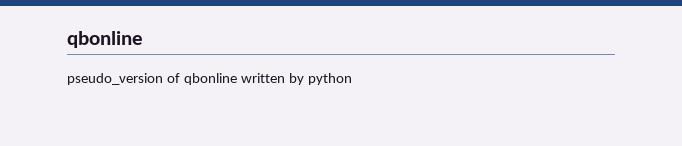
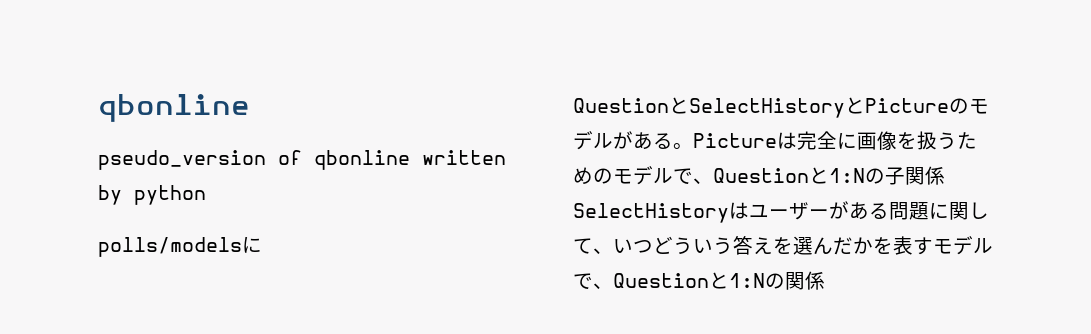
+ polls/modelsに
+ QuestionとSelectHistoryとPictureのモデルがある。Pictureは完全に画像を扱うためのモデルで、Questionと1:Nの子関係SelectHistoryはユーザーがある問題に関して、いつどういう答えを選んだかを表すモデルで、Questionと1:Nの関係

